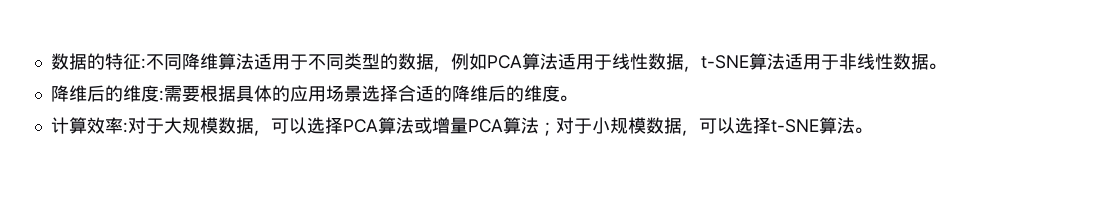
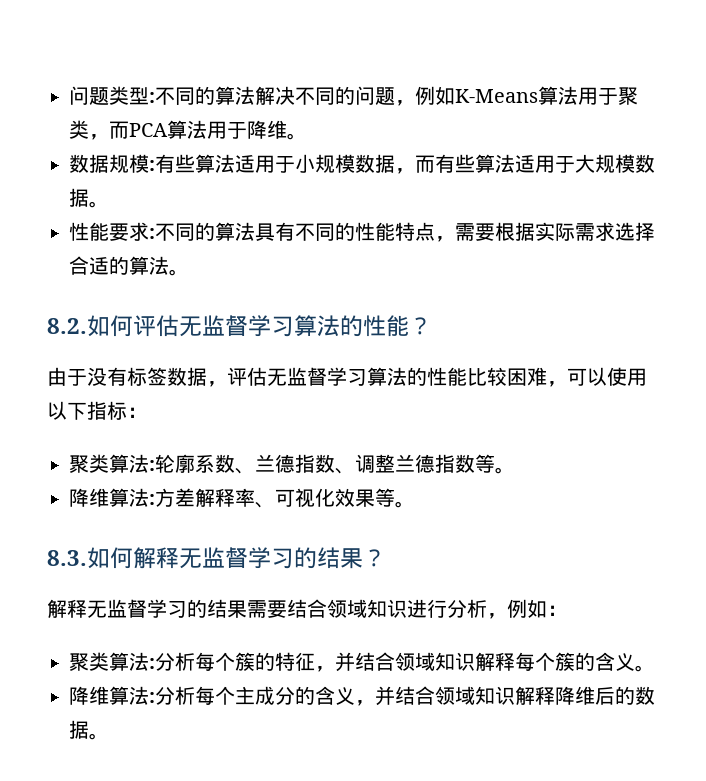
- 数据的特征:不同降维算法适用于不同类型的数据，例如PCA算法适用于线性数据，t-SNE算法适用于非线性数据。
- 降维后的维度:需要根据具体的应用场景选择合适的降维后的维度。
- 计算效率:对于大规模数据，可以选择PCA算法或增量PCA算法；对于小规模数据，可以选择t-SNE算法。
+ 问题类型:不同的算法解决不同的问题，例如K-Means算法用于聚类，而PCA算法用于降维。
+ 数据规模:有些算法适用于小规模数据，而有些算法适用于大规模数据。
+ 性能要求:不同的算法具有不同的性能特点，需要根据实际需求选择合适的算法。
+ 8.2.如何评估无监督学习算法的性能？
+ 由于没有标签数据，评估无监督学习算法的性能比较困难，可以使用以下指标：
+ 聚类算法:轮廓系数、兰德指数、调整兰德指数等。
+ 降维算法:方差解释率、可视化效果等。
+ 8.3.如何解释无监督学习的结果？
+ 解释无监督学习的结果需要结合领域知识进行分析，例如：
+ 聚类算法:分析每个簇的特征，并结合领域知识解释每个簇的含义。
+ 降维算法:分析每个主成分的含义，并结合领域知识解释降维后的数据。

